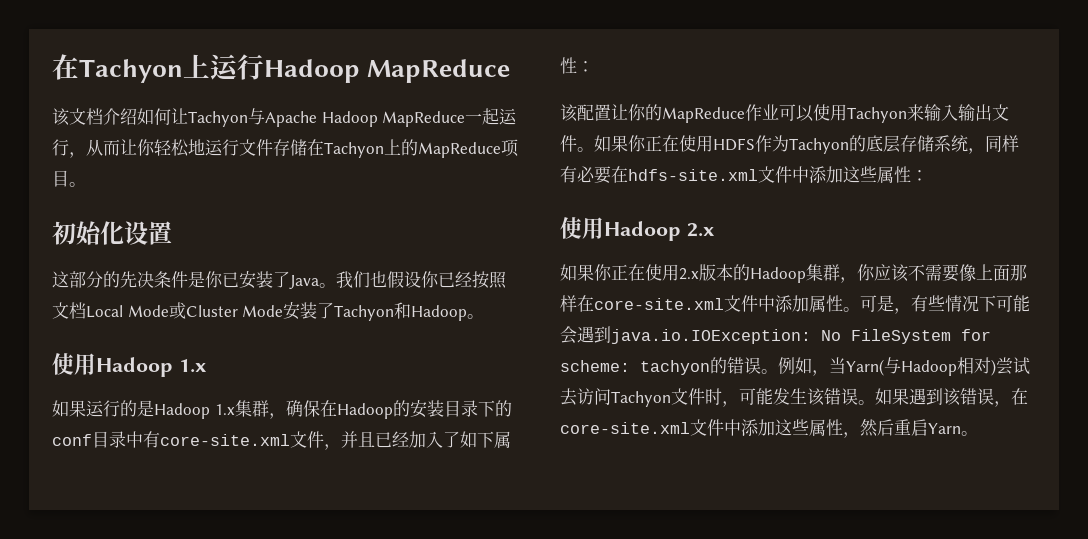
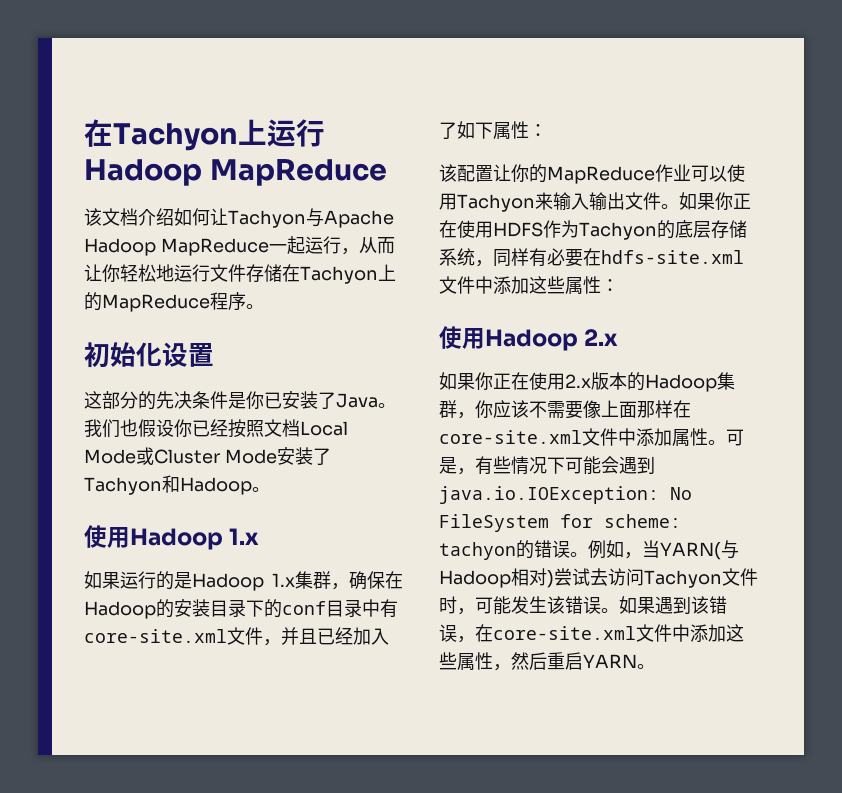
- 该文档介绍如何让Tachyon与Apache Hadoop MapReduce一起运行，从而让你轻松地运行文件存储在Tachyon上的MapReduce项目。
+ 该文档介绍如何让Tachyon与Apache Hadoop MapReduce一起运行，从而让你轻松地运行文件存储在Tachyon上的MapReduce程序。
- 例如，当Yarn(与Hadoop相对)尝试去访问Tachyon文件时，可能发生该错误。
+ 例如，当YARN(与Hadoop相对)尝试去访问Tachyon文件时，可能发生该错误。
- 如果遇到该错误，在core-site.xml文件中添加这些属性，然后重启Yarn。
+ 如果遇到该错误，在core-site.xml文件中添加这些属性，然后重启YARN。

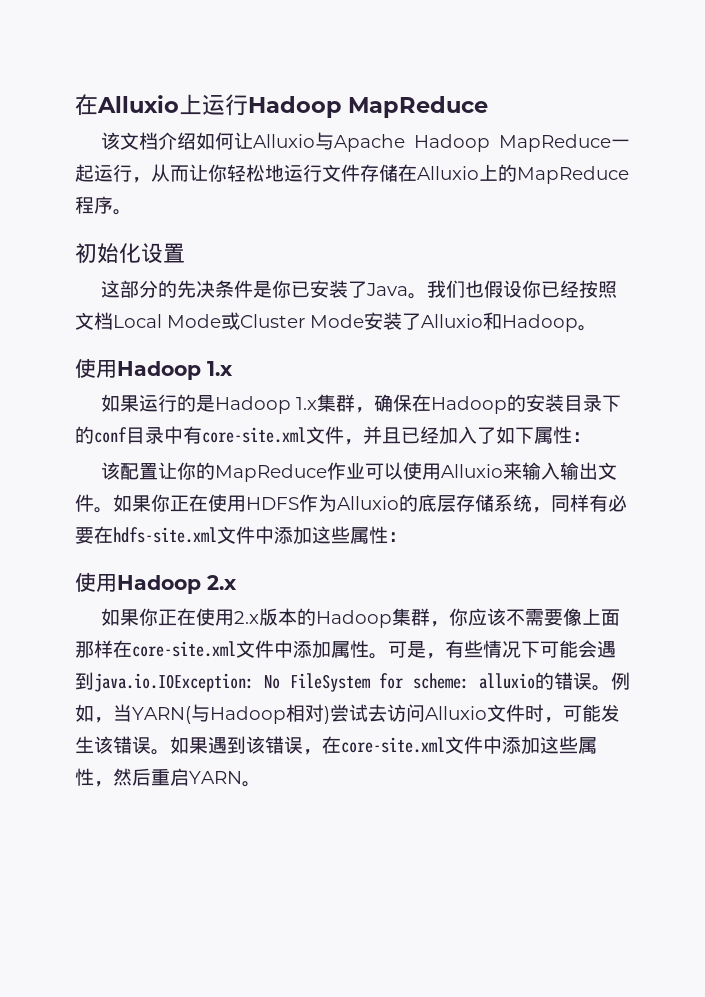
- 在Tachyon上运行Hadoop MapReduce
+ 在Alluxio上运行Hadoop MapReduce
- 该文档介绍如何让Tachyon与Apache Hadoop MapReduce一起运行，从而让你轻松地运行文件存储在Tachyon上的MapReduce程序。
+ 该文档介绍如何让Alluxio与Apache Hadoop MapReduce一起运行，从而让你轻松地运行文件存储在Alluxio上的MapReduce程序。
- 我们也假设你已经按照文档Local Mode或Cluster Mode安装了Tachyon和Hadoop。
+ 我们也假设你已经按照文档Local Mode或Cluster Mode安装了Alluxio和Hadoop。
- 该配置让你的MapReduce作业可以使用Tachyon来输入输出文件。
+ 该配置让你的MapReduce作业可以使用Alluxio来输入输出文件。
- 如果你正在使用HDFS作为Tachyon的底层存储系统，同样有必要在hdfs-site.xml文件中添加这些属性：
+ 如果你正在使用HDFS作为Alluxio的底层存储系统，同样有必要在hdfs-site.xml文件中添加这些属性：
- 可是，有些情况下可能会遇到java.io.IOException: No FileSystem for scheme: tachyon的错误。
+ 可是，有些情况下可能会遇到java.io.IOException: No FileSystem for scheme: alluxio的错误。
- 例如，当YARN(与Hadoop相对)尝试去访问Tachyon文件时，可能发生该错误。
+ 例如，当YARN(与Hadoop相对)尝试去访问Alluxio文件时，可能发生该错误。

